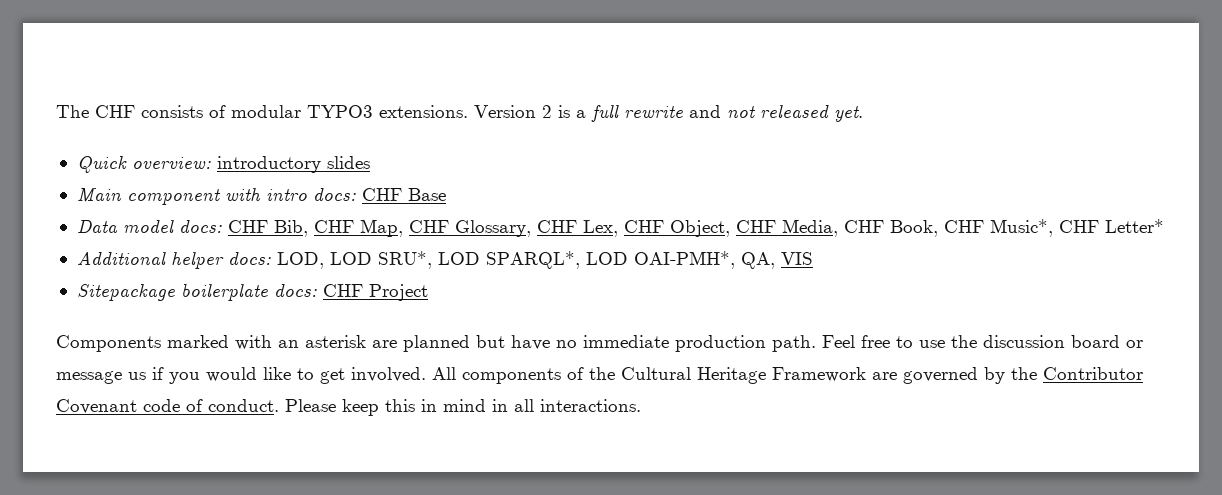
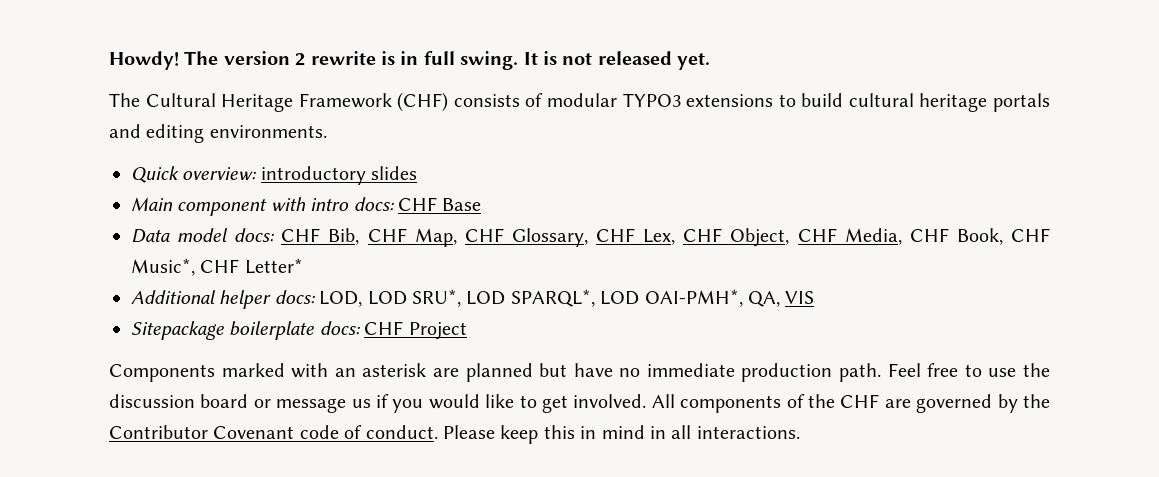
- The CHF consists of modular TYPO3 extensions. Version 2 is a full rewrite and not released yet.
+ Howdy! The version 2 rewrite is in full swing. It is not released yet.
+ The Cultural Heritage Framework (CHF) consists of modular TYPO3 extensions to build cultural heritage portals and editing environments.
- All components of the Cultural Heritage Framework are governed by the Contributor Covenant code of conduct.
+ All components of the CHF are governed by the Contributor Covenant code of conduct.

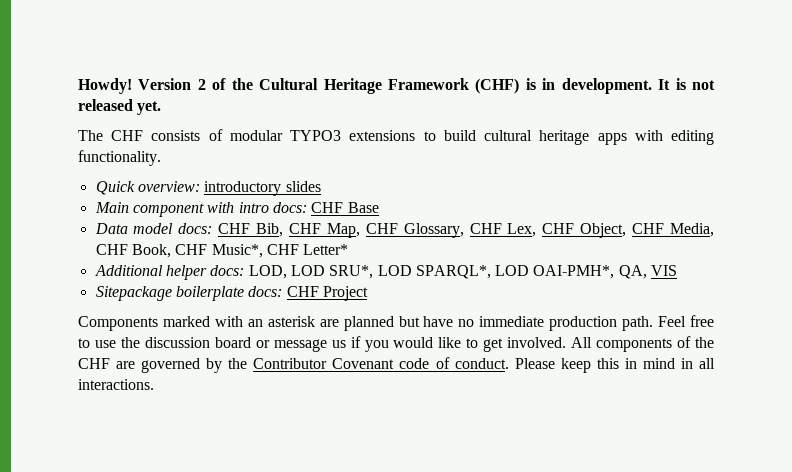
- The version 2 rewrite is in full swing.
+ Version 2 of the Cultural Heritage Framework (CHF) is in development.
- The Cultural Heritage Framework (CHF) consists of modular TYPO3 extensions to build cultural heritage portals and editing environments.
+ The CHF consists of modular TYPO3 extensions to build cultural heritage apps with editing functionality.

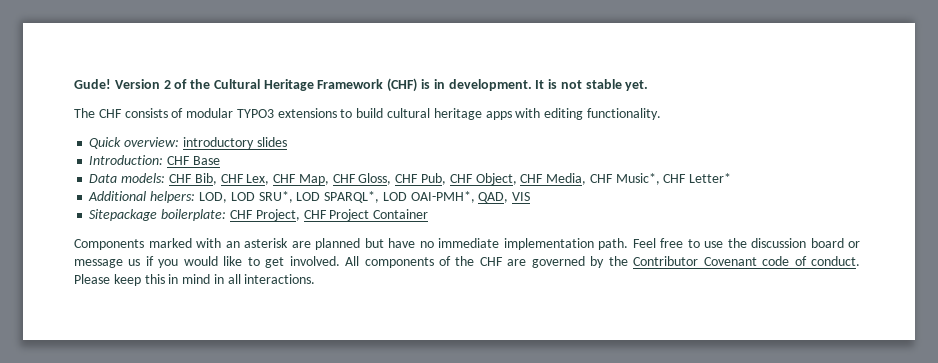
- Howdy!
+ Gude!
- It is not released yet.
+ It is not stable yet.
- Main component with intro docs: CHF Base
+ Introduction: CHF Base
- Data model docs: CHF Bib, CHF Map, CHF Glossary, CHF Lex, CHF Object, CHF Media, CHF Book, CHF Music*, CHF Letter*
+ Data models: CHF Bib, CHF Lex, CHF Map, CHF Gloss, CHF Pub, CHF Object, CHF Media, CHF Music*, CHF Letter*
- Additional helper docs: LOD, LOD SRU*, LOD SPARQL*, LOD OAI-PMH*, QA, VIS
+ Additional helpers: LOD, LOD SRU*, LOD SPARQL*, LOD OAI-PMH*, QAD, VIS
- Sitepackage boilerplate docs: CHF Project
+ Sitepackage boilerplate: CHF Project, CHF Project Container
- Components marked with an asterisk are planned but have no immediate production path.
+ Components marked with an asterisk are planned but have no immediate implementation path.

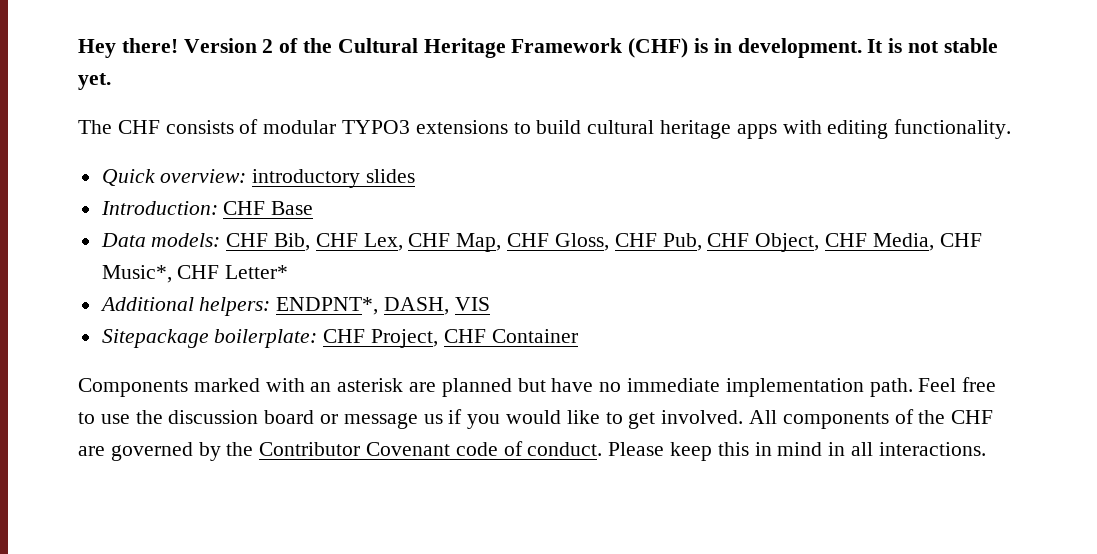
- Gude!
+ Hey there!
- Additional helpers: LOD, LOD SRU*, LOD SPARQL*, LOD OAI-PMH*, QAD, VIS
+ Additional helpers: ENDPNT*, DASH, VIS
- Sitepackage boilerplate: CHF Project, CHF Project Container
+ Sitepackage boilerplate: CHF Project, CHF Container

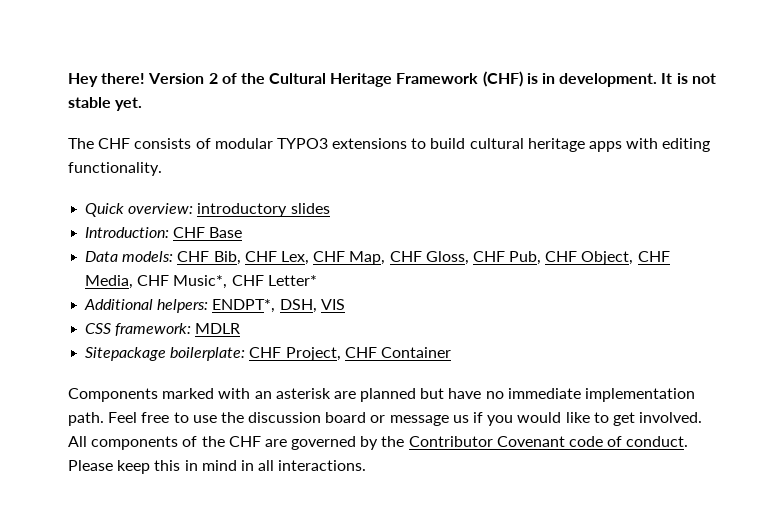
- Additional helpers: ENDPNT*, DASH, VIS
+ Additional helpers: ENDPT*, DSH, VIS
+ CSS framework: MDLR

